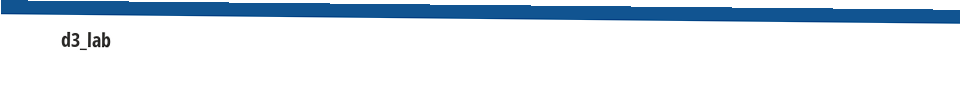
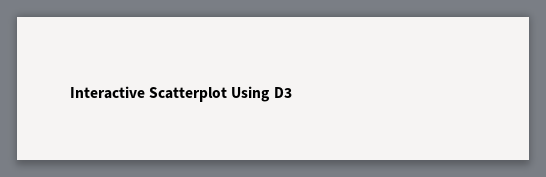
- d3_lab
+ Interactive Scatterplot Using D3

